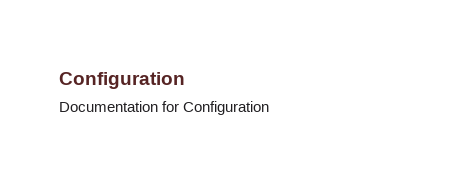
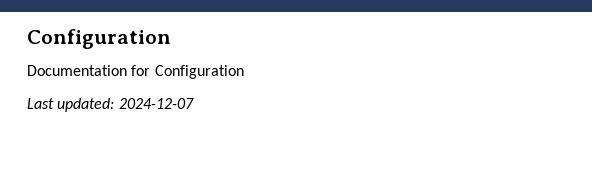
+ Last updated: 2024-12-07

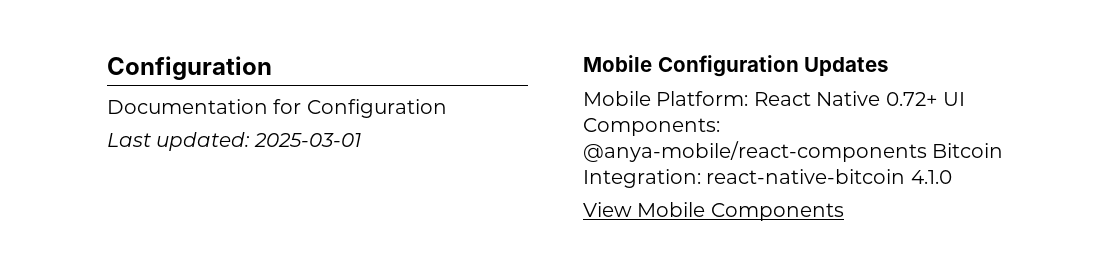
- Last updated: 2024-12-07
+ Last updated: 2025-03-01
+ Mobile Configuration Updates
+ Mobile Platform: React Native 0.72+ UI Components: @anya-mobile/react-components Bitcoin Integration: react-native-bitcoin 4.1.0
+ View Mobile Components

